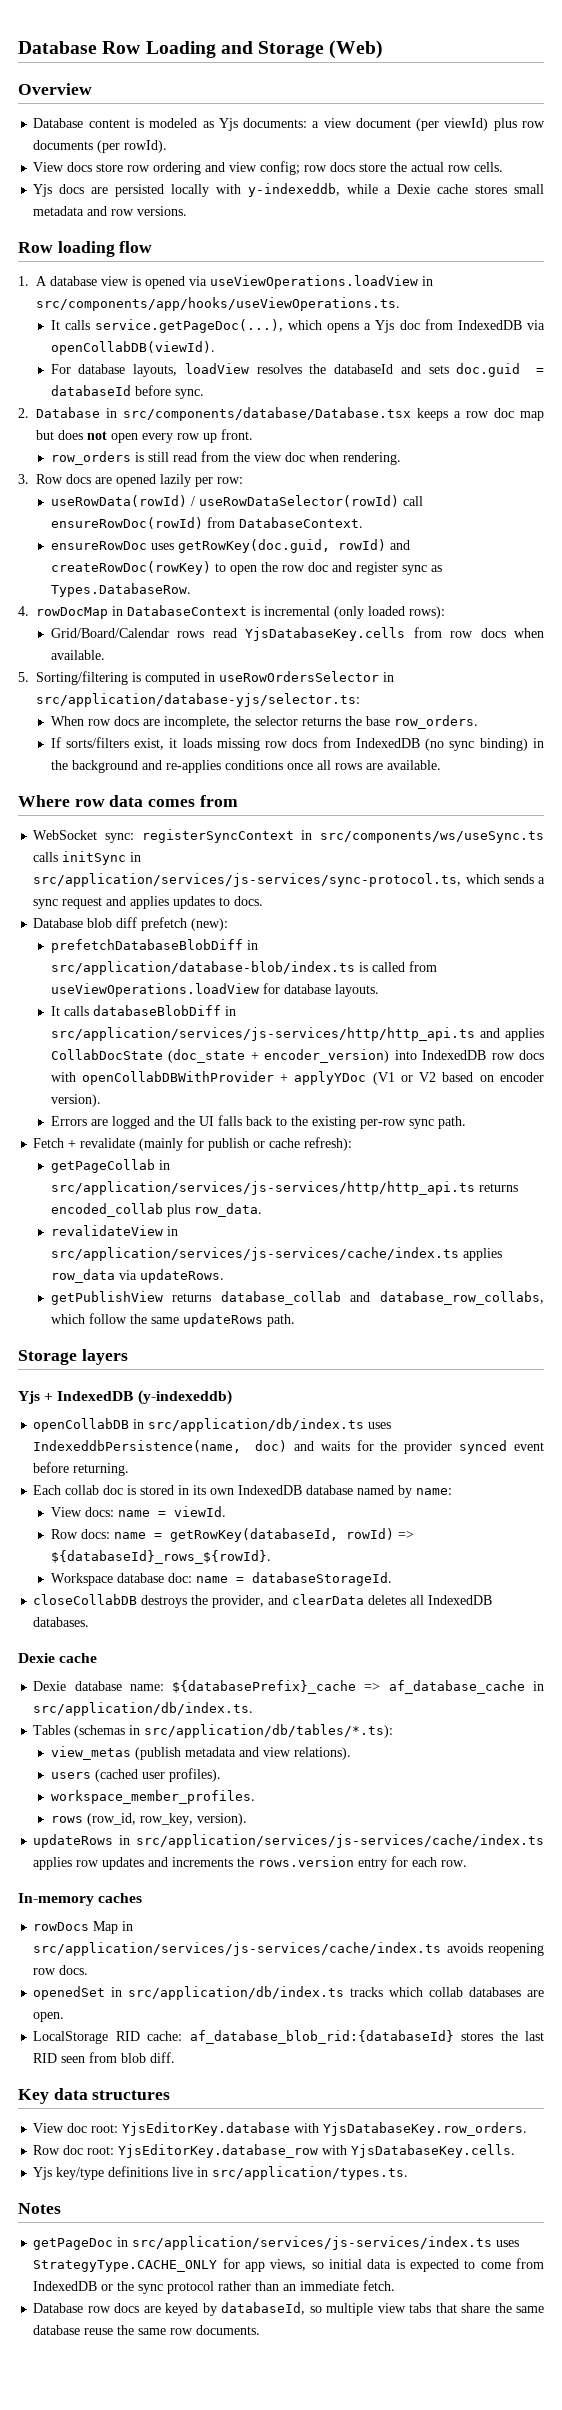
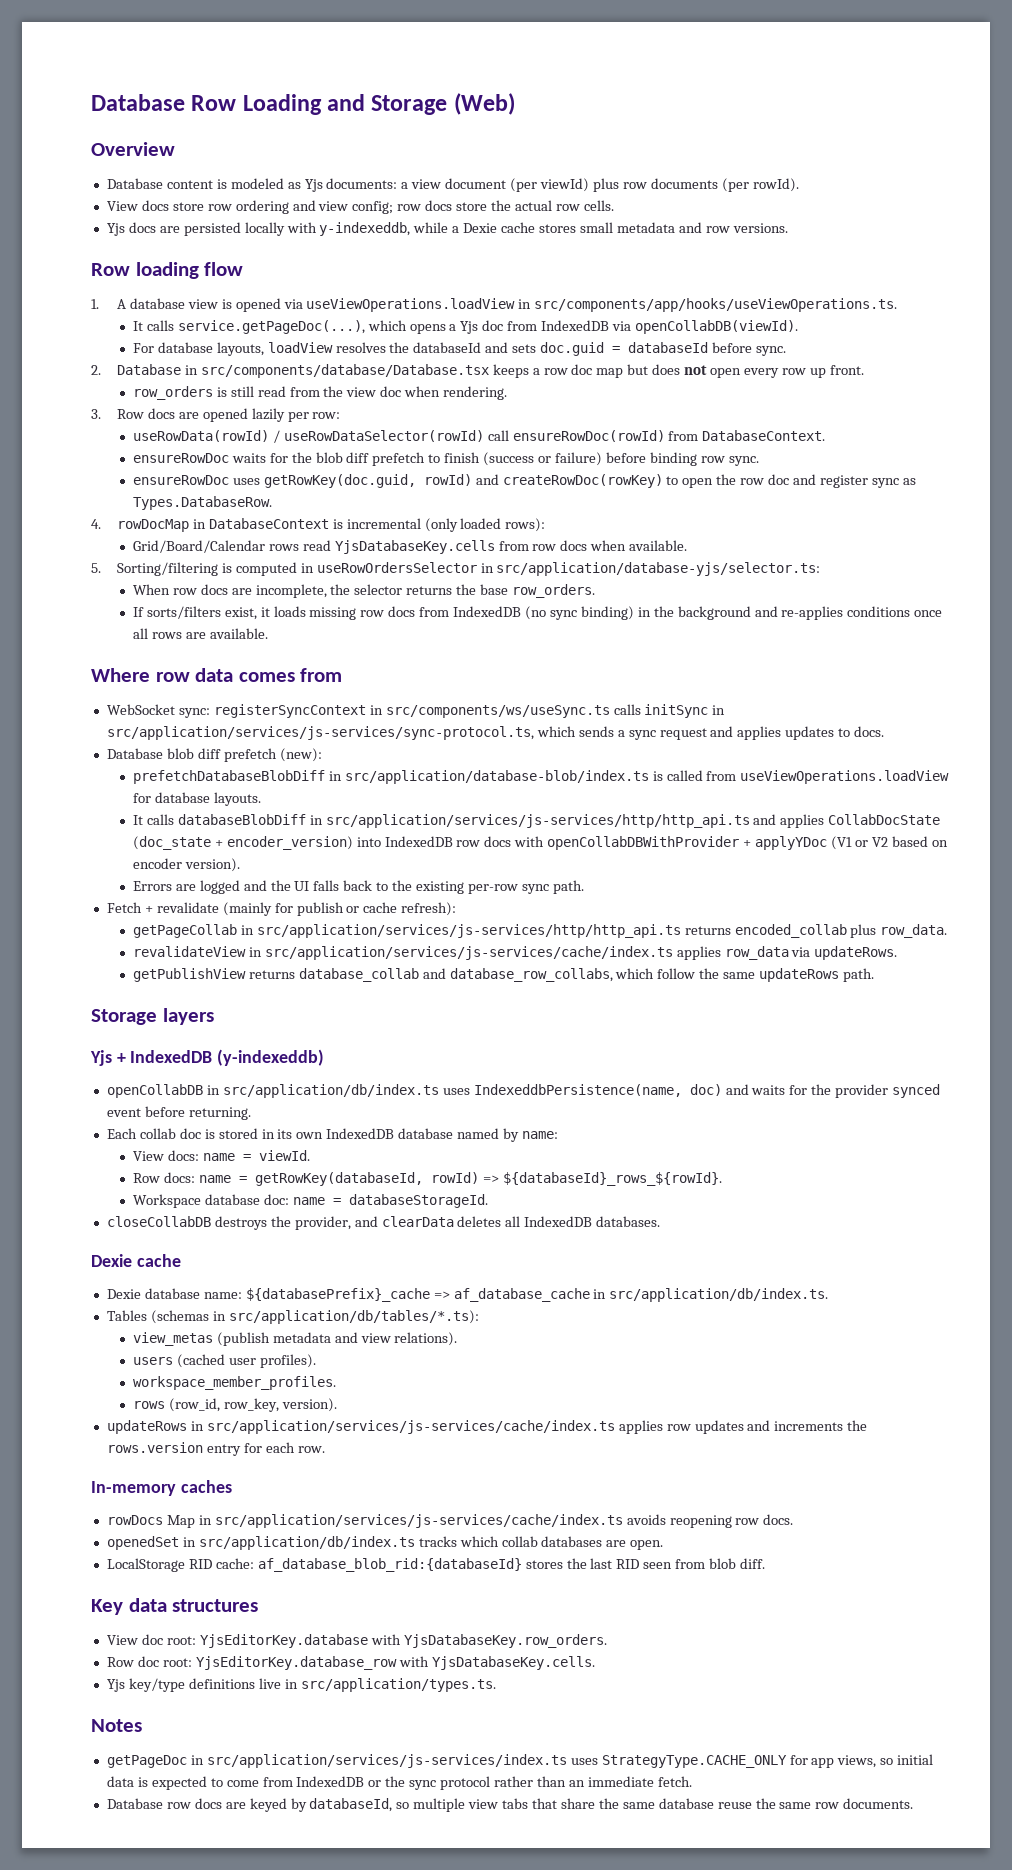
+ ensureRowDoc waits for the blob diff prefetch to finish (success or failure) before binding row sync.

